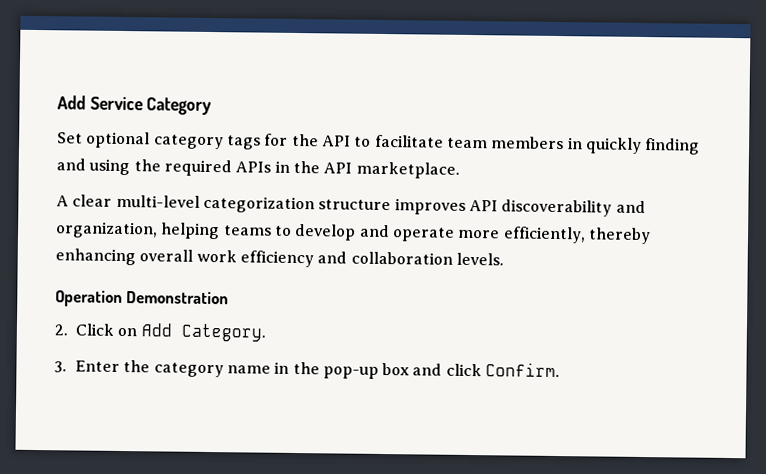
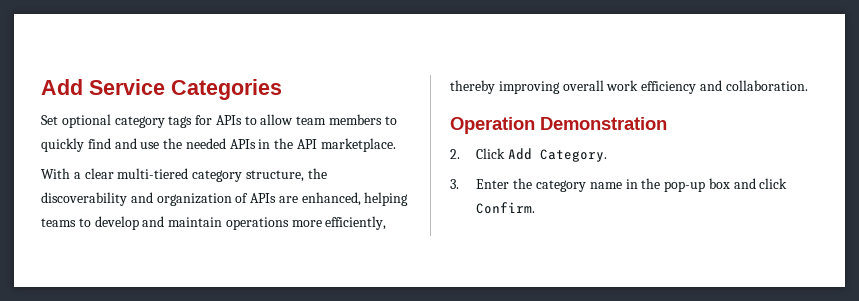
- Add Service Category
+ Add Service Categories
- Set optional category tags for the API to facilitate team members in quickly finding and using the required APIs in the API marketplace.
+ Set optional category tags for APIs to allow team members to quickly find and use the needed APIs in the API marketplace.
- A clear multi-level categorization structure improves API discoverability and organization, helping teams to develop and operate more efficiently, thereby enhancing overall work efficiency and collaboration levels.
+ With a clear multi-tiered category structure, the discoverability and organization of APIs are enhanced, helping teams to develop and maintain operations more efficiently, thereby improving overall work efficiency and collaboration.
- 2. Click on Add Category.
+ 2. Click Add Category.

